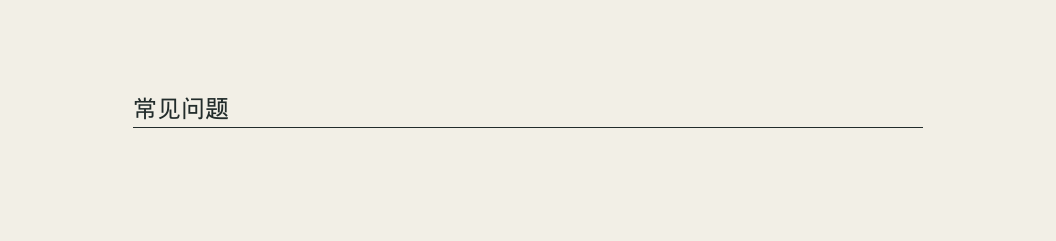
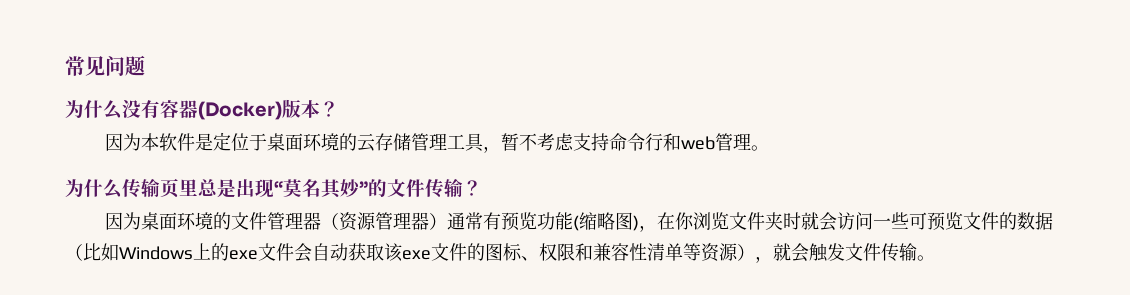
+ 为什么没有容器(Docker)版本？
+ 因为本软件是定位于桌面环境的云存储管理工具，暂不考虑支持命令行和web管理。
+ 为什么传输页里总是出现“莫名其妙”的文件传输？
+ 因为桌面环境的文件管理器（资源管理器）通常有预览功能(缩略图)，在你浏览文件夹时就会访问一些可预览文件的数据（比如Windows上的exe文件会自动获取该exe文件的图标、权限和兼容性清单等资源），就会触发文件传输。

